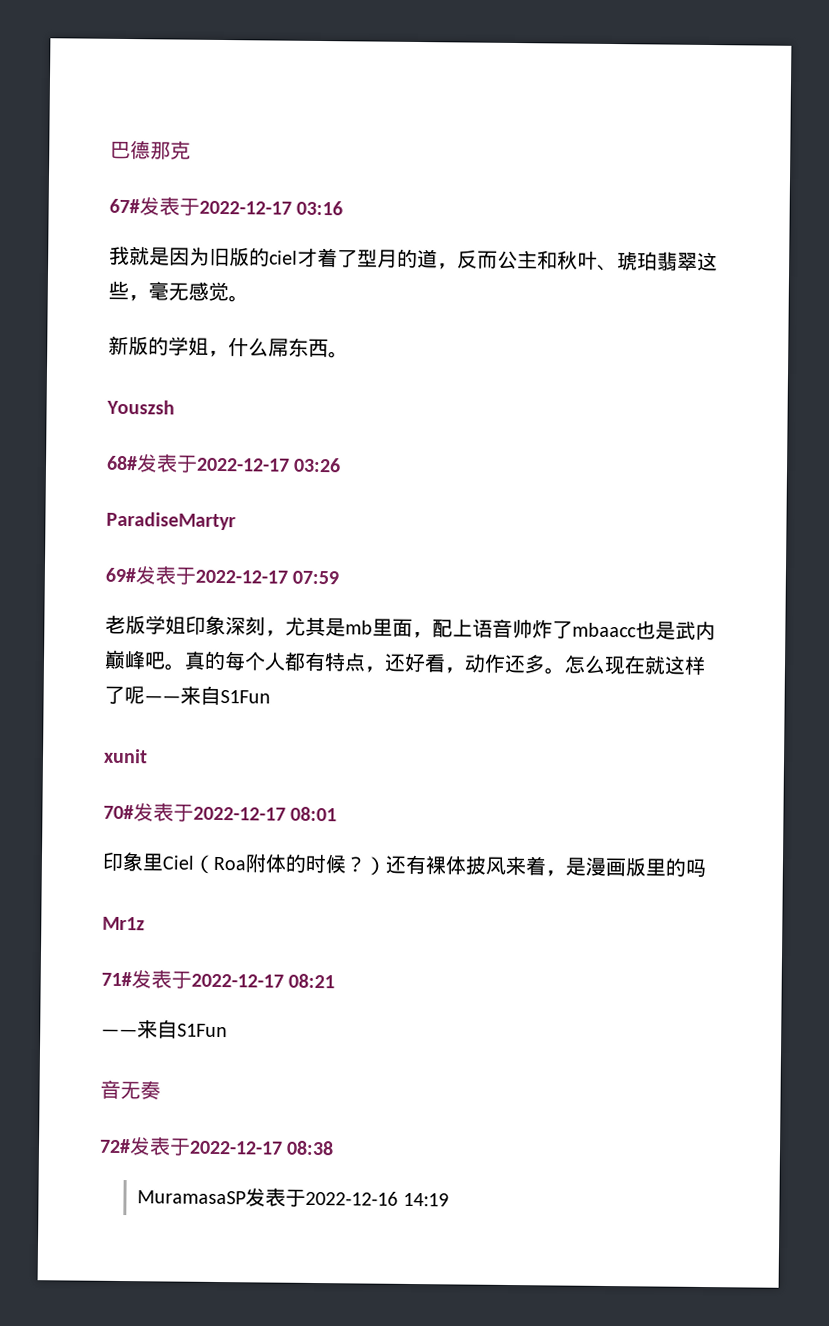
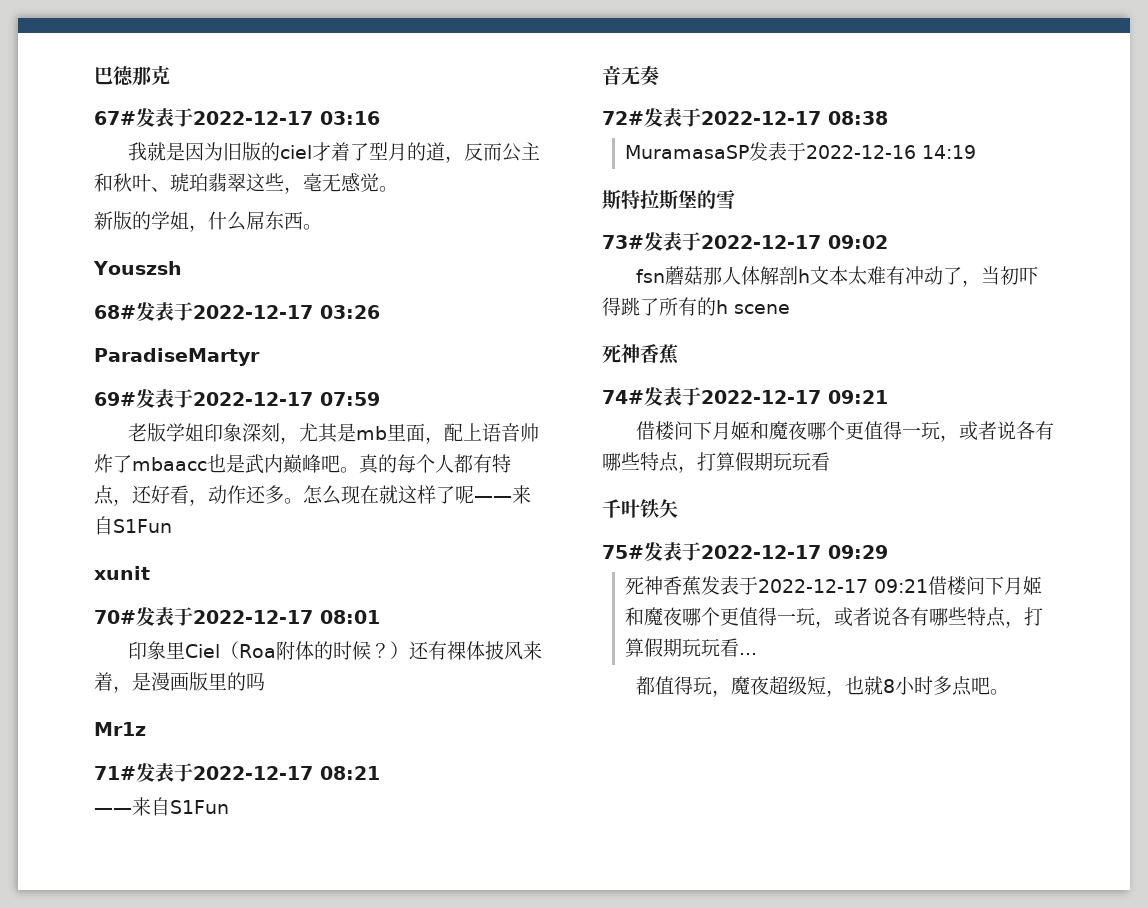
+ 斯特拉斯堡的雪
+ 73#发表于2022-12-17 09:02
+ fsn蘑菇那人体解剖h文本太难有冲动了，当初吓得跳了所有的h scene
+ 死神香蕉
+ 74#发表于2022-12-17 09:21
+ 借楼问下月姬和魔夜哪个更值得一玩，或者说各有哪些特点，打算假期玩玩看
+ 千叶铁矢
+ 75#发表于2022-12-17 09:29
+ 死神香蕉发表于2022-12-17 09:21借楼问下月姬和魔夜哪个更值得一玩，或者说各有哪些特点，打算假期玩玩看...
+ 都值得玩，魔夜超级短，也就8小时多点吧。

